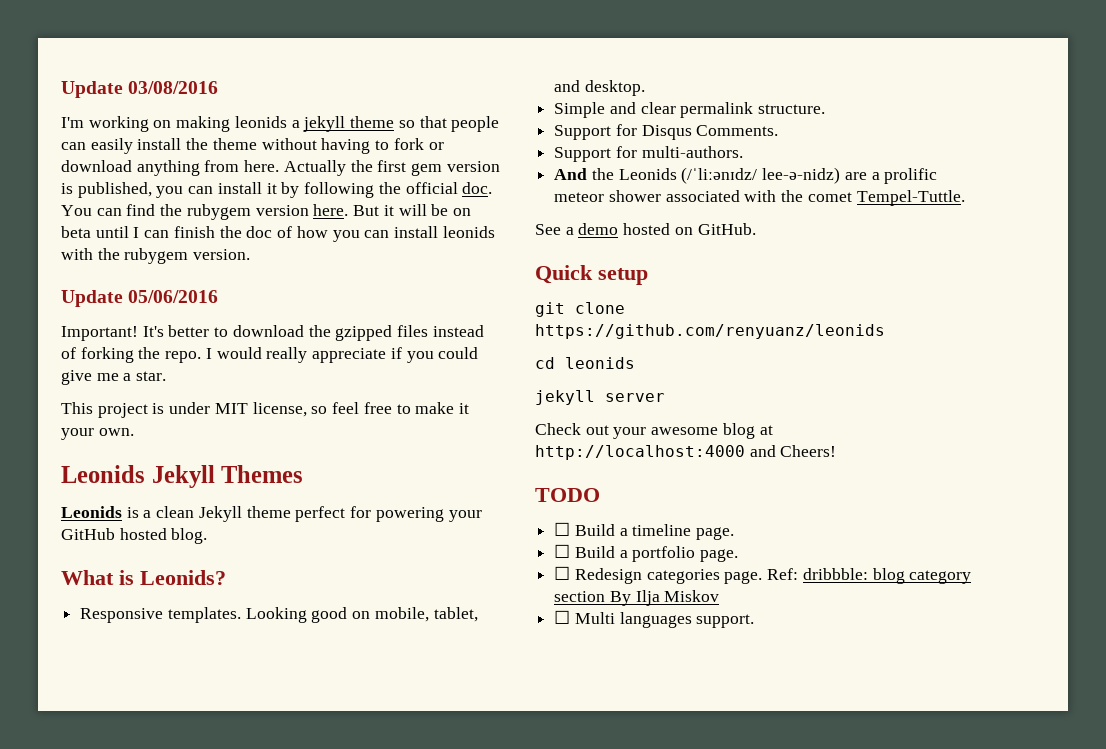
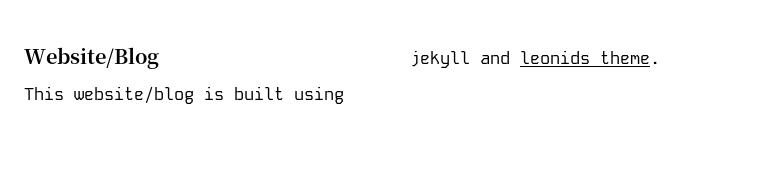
- Update 03/08/2016
- I'm working on making leonids a jekyll theme so that people can easily install the theme without having to fork or download anything from here. Actually the first gem version is published, you can install it by following the official doc. You can find the rubygem version here. But it will be on beta until I can finish the doc of how you can install leonids with the rubygem version.
- Update 05/06/2016
- Important! It's better to download the gzipped files instead of forking the repo. I would really appreciate if you could give me a star.
- This project is under MIT license, so feel free to make it your own.
- Leonids Jekyll Themes
- Leonids is a clean Jekyll theme perfect for powering your GitHub hosted blog.
- What is Leonids?
- Responsive templates. Looking good on mobile, tablet, and desktop.
- Simple and clear permalink structure.
- Support for Disqus Comments.
- Support for multi-authors.
- And the Leonids (/ˈliːənɪdz/ lee-ə-nidz) are a prolific meteor shower associated with the comet Tempel-Tuttle.
- See a demo hosted on GitHub.
- Quick setup
- git clone https://github.com/renyuanz/leonids
- cd leonids
- jekyll server
- Check out your awesome blog at http://localhost:4000 and Cheers!
- TODO
- ☐ Build a timeline page.
- ☐ Build a portfolio page.
- ☐ Redesign categories page. Ref: dribbble: blog category section By Ilja Miskov
- ☐ Multi languages support.
+ Website/Blog
+ This website/blog is built using jekyll and leonids theme.

